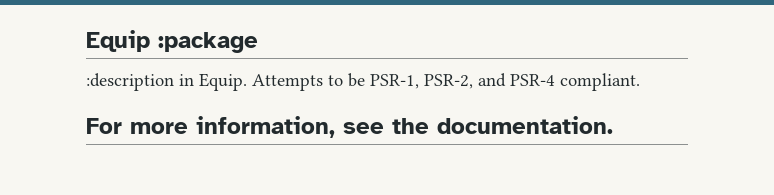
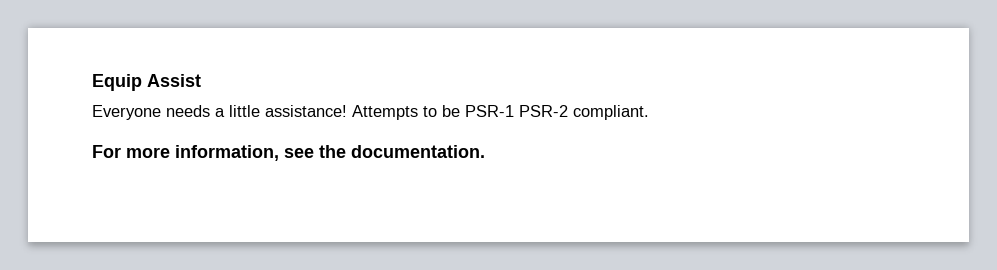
- Equip :package
- :description in Equip. Attempts to be PSR-1, PSR-2, and PSR-4 compliant.
+ Equip Assist
+ Everyone needs a little assistance! Attempts to be PSR-1 PSR-2 compliant.

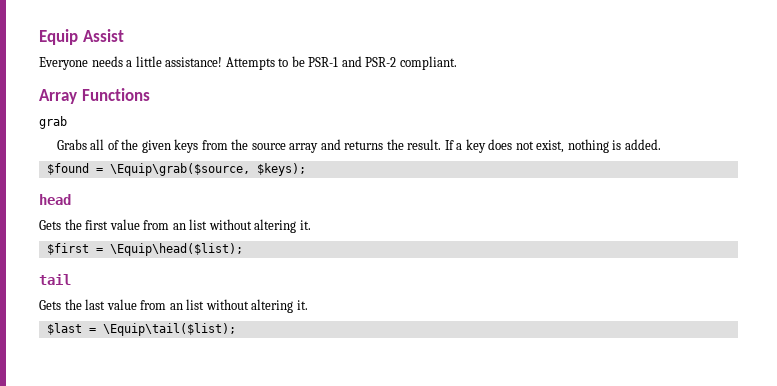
- Attempts to be PSR-1 PSR-2 compliant.
+ Attempts to be PSR-1 and PSR-2 compliant.
- For more information, see the documentation.
+ Array Functions
+ grab
+ Grabs all of the given keys from the source array and returns the result. If a key does not exist, nothing is added.
+ $found = \Equip\grab($source, $keys);
+ head
+ Gets the first value from an list without altering it.
+ $first = \Equip\head($list);
+ tail
+ Gets the last value from an list without altering it.
+ $last = \Equip\tail($list);

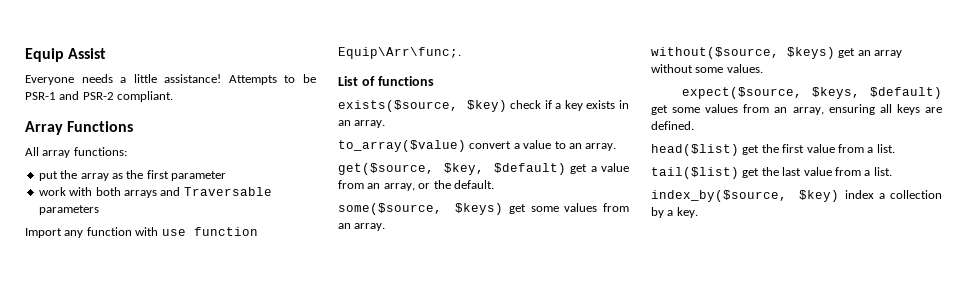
- grab
- Grabs all of the given keys from the source array and returns the result. If a key does not exist, nothing is added.
- $found = \Equip\grab($source, $keys);
- head
- Gets the first value from an list without altering it.
- $first = \Equip\head($list);
- tail
- Gets the last value from an list without altering it.
- $last = \Equip\tail($list);
+ All array functions:
+ put the array as the first parameter
+ work with both arrays and Traversable parameters
+ Import any function with use function Equip\Arr\func;.
+ List of functions
+ exists($source, $key) check if a key exists in an array.
+ to_array($value) convert a value to an array.
+ get($source, $key, $default) get a value from an array, or the default.
+ some($source, $keys) get some values from an array.
+ without($source, $keys) get an array without some values.
+ expect($source, $keys, $default) get some values from an array, ensuring all keys are defined.
+ head($list) get the first value from a list.
+ tail($list) get the last value from a list.
+ index_by($source, $key) index a collection by a key.

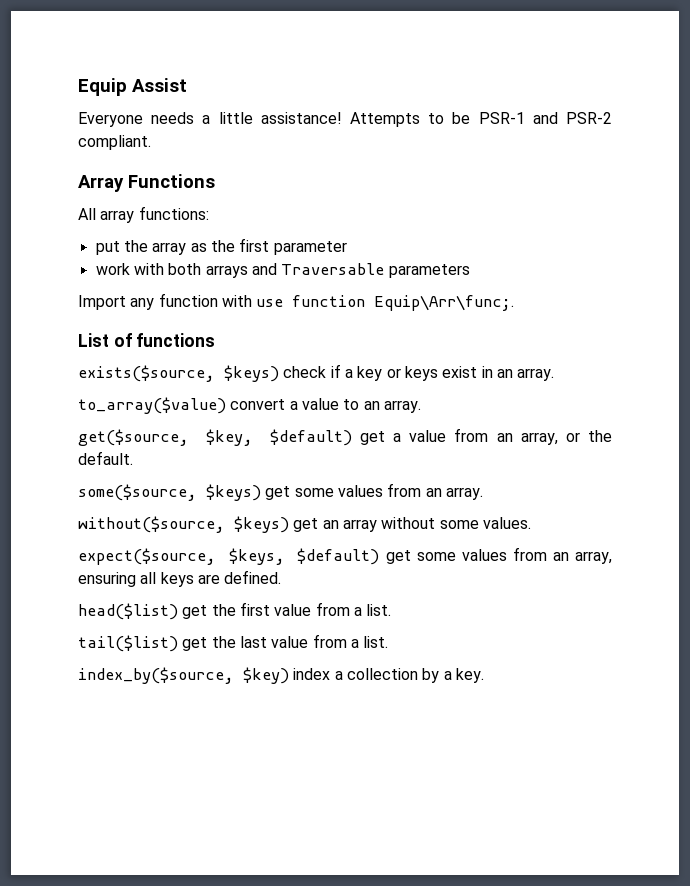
- exists($source, $key) check if a key exists in an array.
+ exists($source, $keys) check if a key or keys exist in an array.

